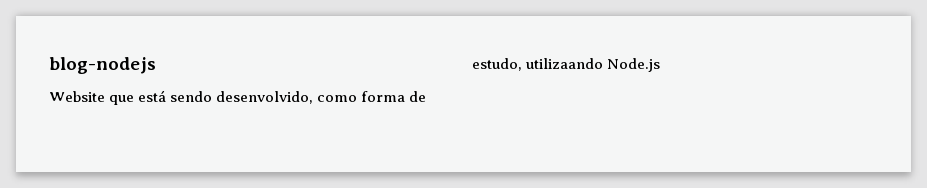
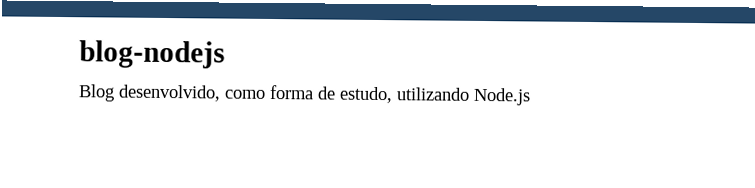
- Website que está sendo desenvolvido, como forma de estudo, utilizaando Node.js
+ Blog desenvolvido, como forma de estudo, utilizando Node.js

